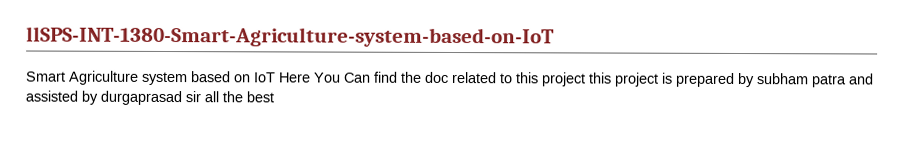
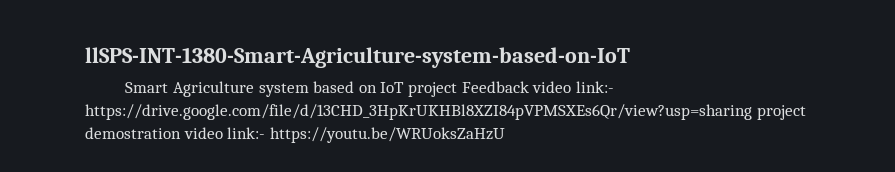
- Smart Agriculture system based on IoT Here You Can find the doc related to this project this project is prepared by subham patra and assisted by durgaprasad sir all the best
+ Smart Agriculture system based on IoT project Feedback video link:- https://drive.google.com/file/d/13CHD_3HpKrUKHBl8XZI84pVPMSXEs6Qr/view?usp=sharing project demostration video link:- https://youtu.be/WRUoksZaHzU

